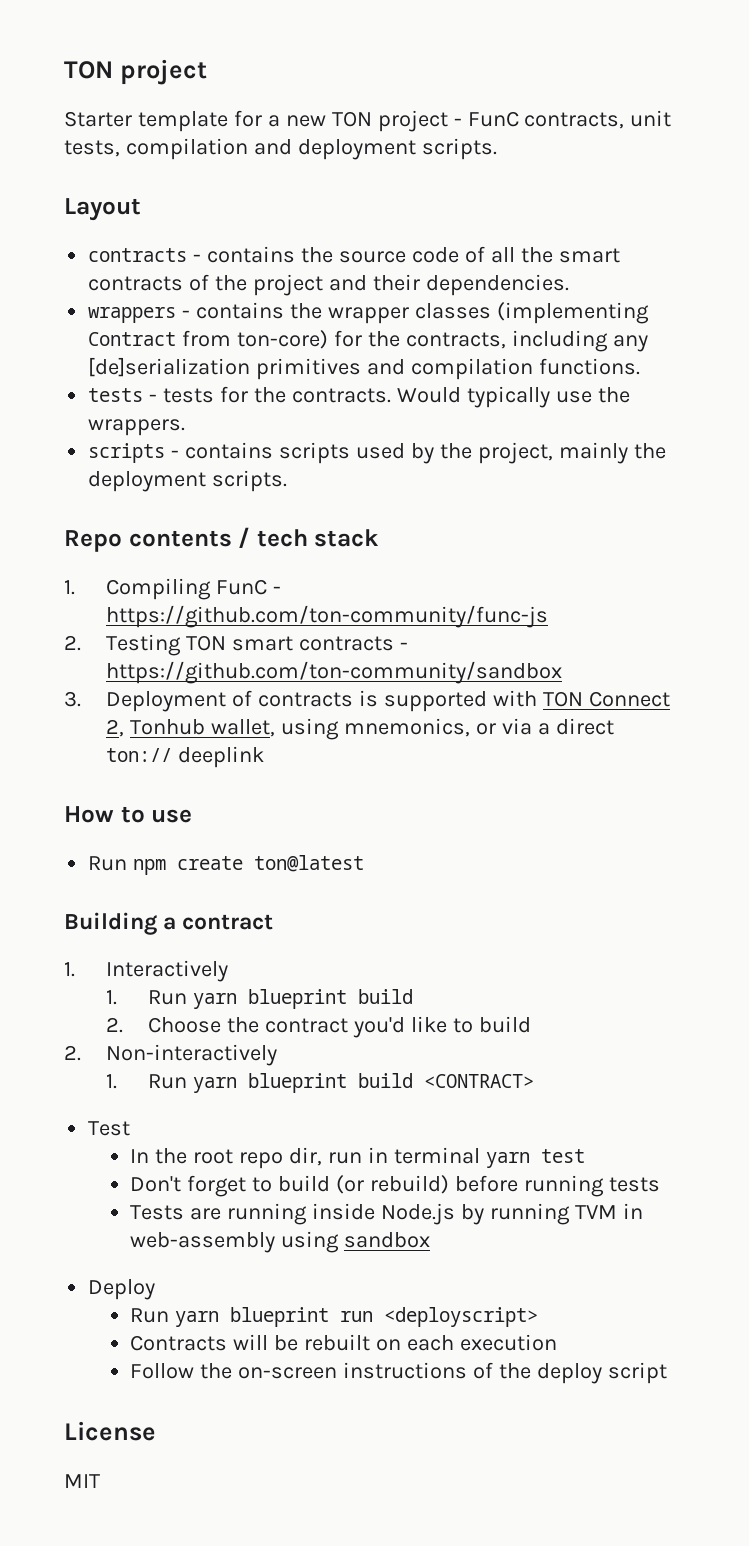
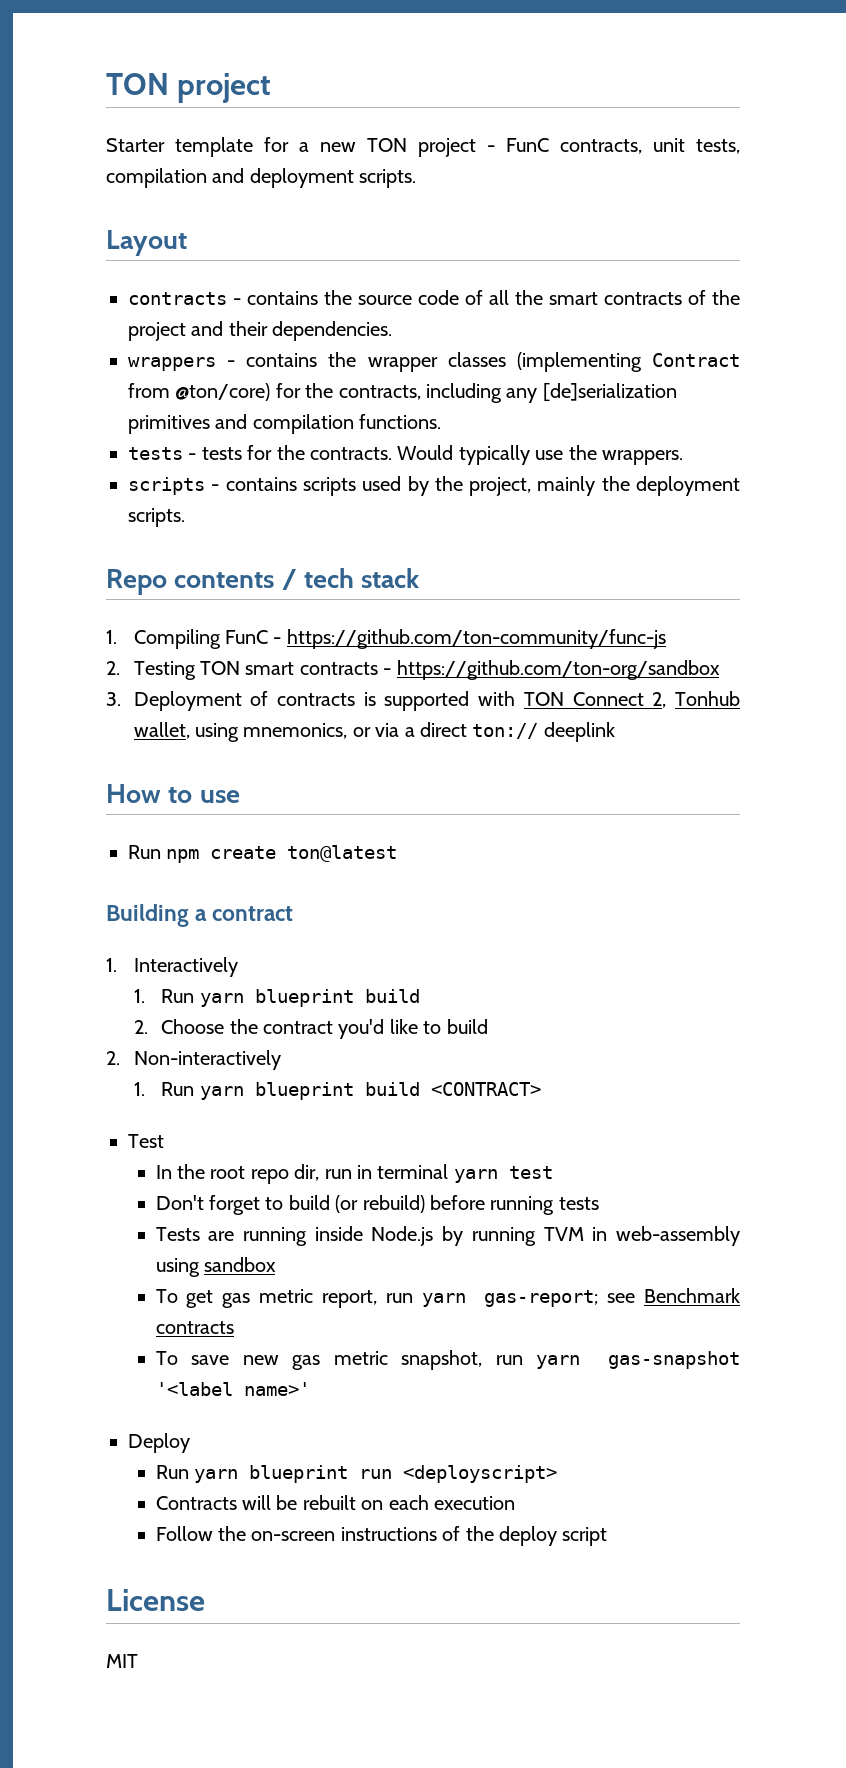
- wrappers - contains the wrapper classes (implementing Contract from ton-core) for the contracts, including any [de]serialization primitives and compilation functions.
+ wrappers - contains the wrapper classes (implementing Contract from @ton/core) for the contracts, including any [de]serialization primitives and compilation functions.
- 2. Testing TON smart contracts - https://github.com/ton-community/sandbox
+ 2. Testing TON smart contracts - https://github.com/ton-org/sandbox
+ To get gas metric report, run yarn gas-report; see Benchmark contracts
+ To save new gas metric snapshot, run yarn gas-snapshot '<label name>'

